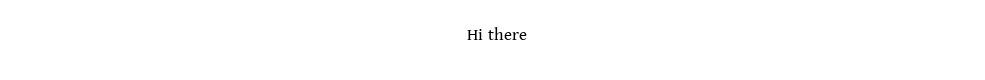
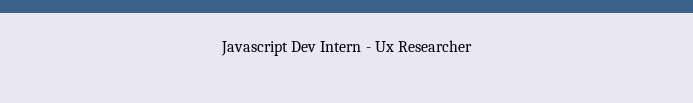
- Hi there
+ Javascript Dev Intern - Ux Researcher

